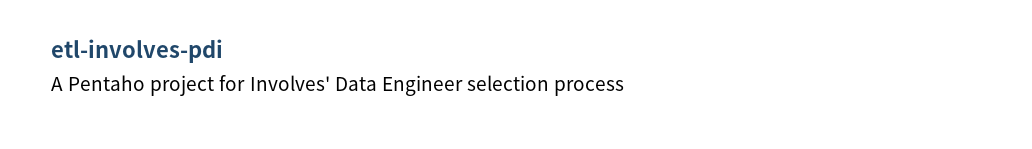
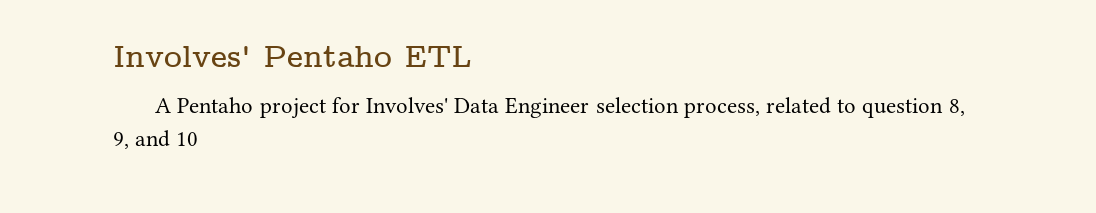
- etl-involves-pdi
+ Involves' Pentaho ETL
- A Pentaho project for Involves' Data Engineer selection process
+ A Pentaho project for Involves' Data Engineer selection process, related to question 8, 9, and 10

